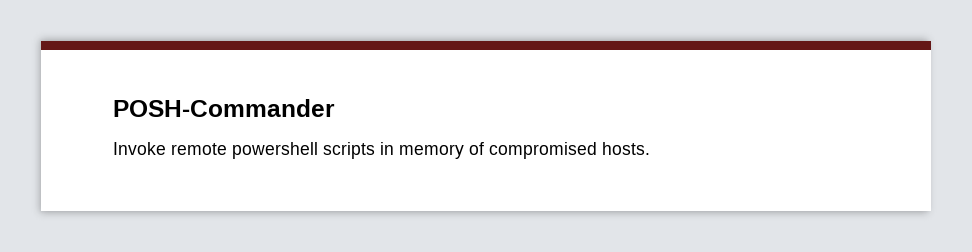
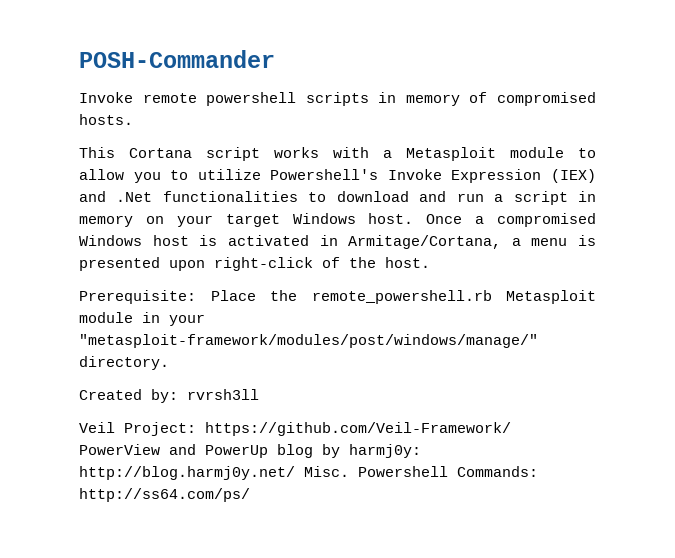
+ This Cortana script works with a Metasploit module to allow you to utilize Powershell's Invoke Expression (IEX) and .Net functionalities to download and run a script in memory on your target Windows host. Once a compromised Windows host is activated in Armitage/Cortana, a menu is presented upon right-click of the host.
+ Prerequisite: Place the remote_powershell.rb Metasploit module in your "metasploit-framework/modules/post/windows/manage/" directory.
+ Created by: rvrsh3ll
+ Veil Project: https://github.com/Veil-Framework/ PowerView and PowerUp blog by harmj0y: http://blog.harmj0y.net/ Misc. Powershell Commands: http://ss64.com/ps/

